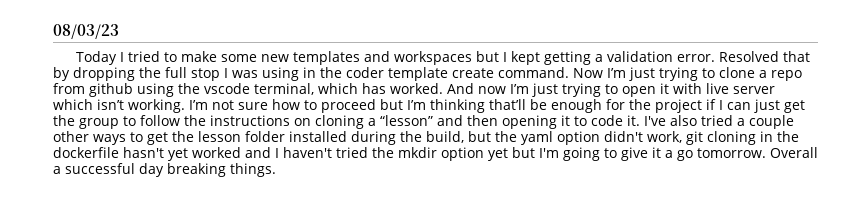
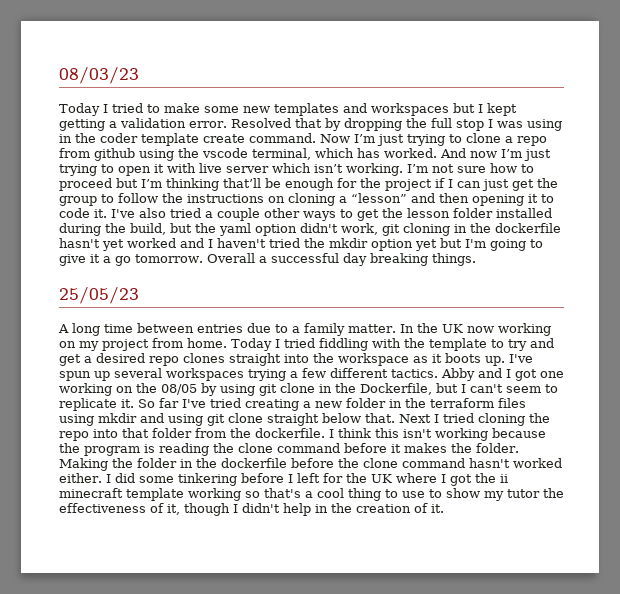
+ 25/05/23
+ A long time between entries due to a family matter. In the UK now working on my project from home. Today I tried fiddling with the template to try and get a desired repo clones straight into the workspace as it boots up. I've spun up several workspaces trying a few different tactics. Abby and I got one working on the 08/05 by using git clone in the Dockerfile, but I can't seem to replicate it. So far I've tried creating a new folder in the terraform files using mkdir and using git clone straight below that. Next I tried cloning the repo into that folder from the dockerfile. I think this isn't working because the program is reading the clone command before it makes the folder. Making the folder in the dockerfile before the clone command hasn't worked either. I did some tinkering before I left for the UK where I got the ii minecraft template working so that's a cool thing to use to show my tutor the effectiveness of it, though I didn't help in the creation of it.

